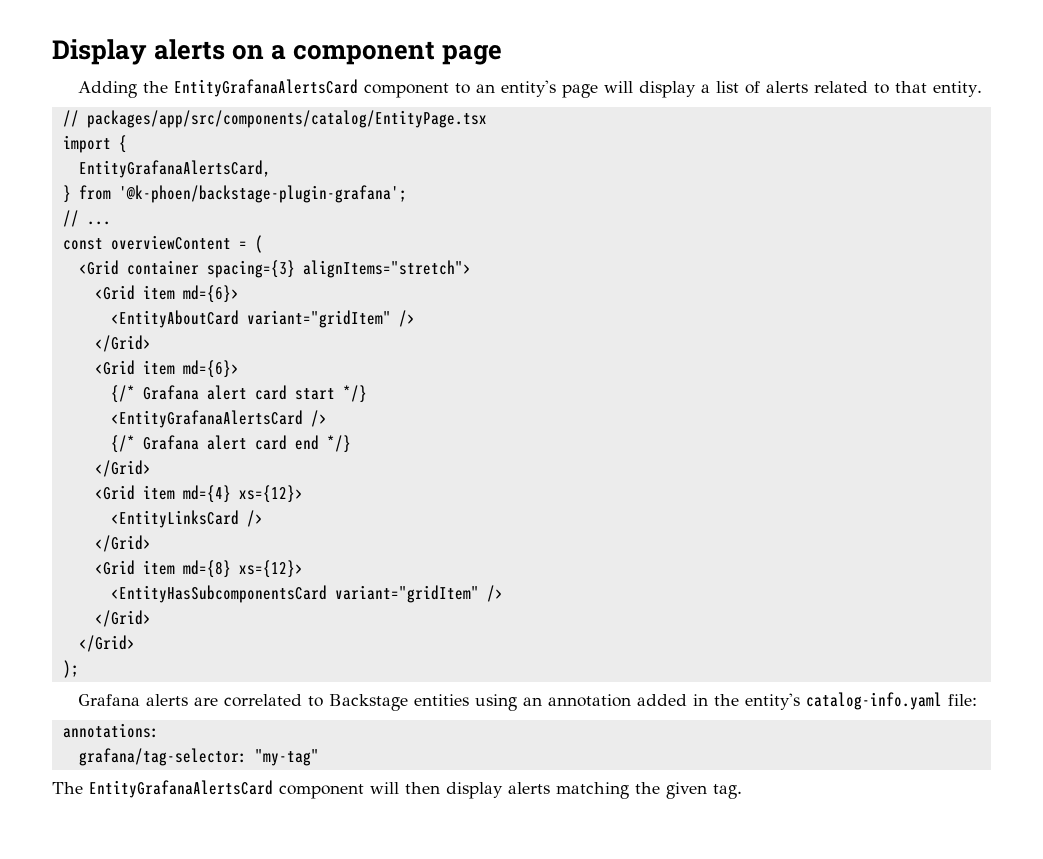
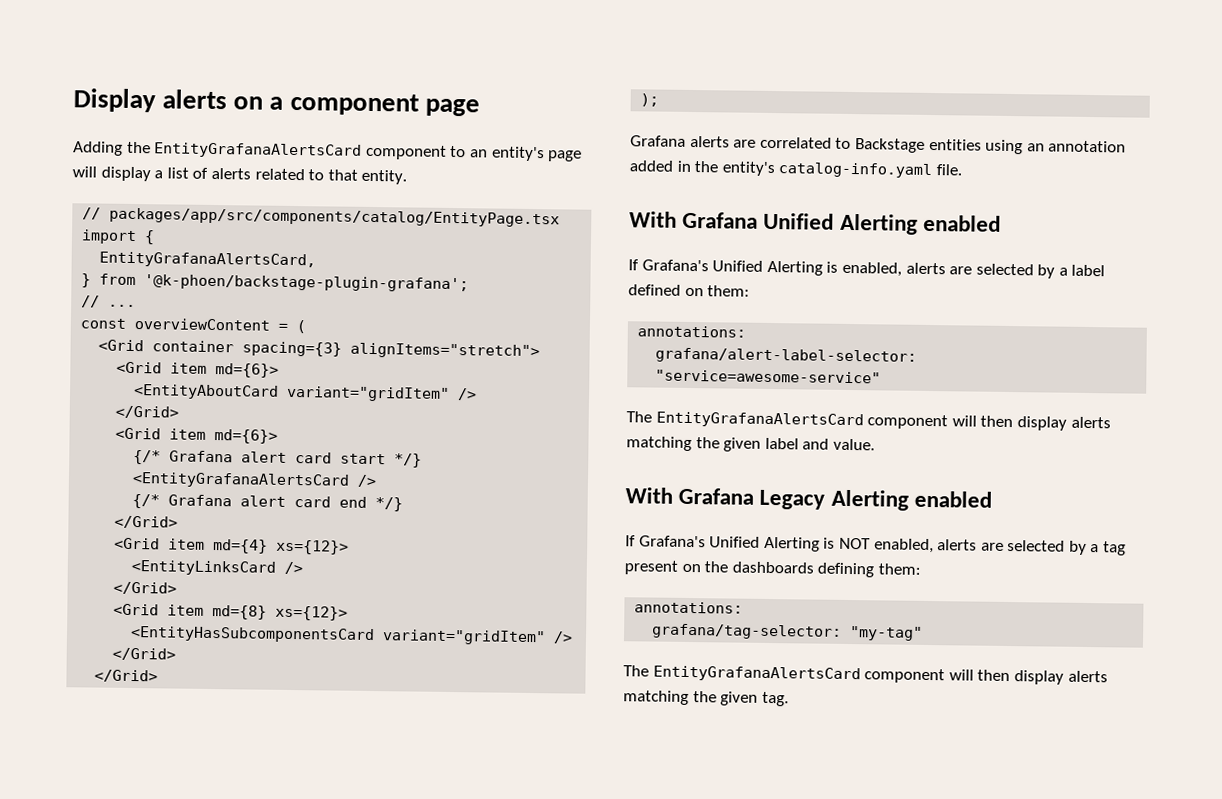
- Grafana alerts are correlated to Backstage entities using an annotation added in the entity's catalog-info.yaml file:
+ Grafana alerts are correlated to Backstage entities using an annotation added in the entity's catalog-info.yaml file.
+ With Grafana Unified Alerting enabled
+ If Grafana's Unified Alerting is enabled, alerts are selected by a label defined on them:
+ annotations:
+ grafana/alert-label-selector: "service=awesome-service"
+ The EntityGrafanaAlertsCard component will then display alerts matching the given label and value.
+ With Grafana Legacy Alerting enabled
+ If Grafana's Unified Alerting is NOT enabled, alerts are selected by a tag present on the dashboards defining them:

